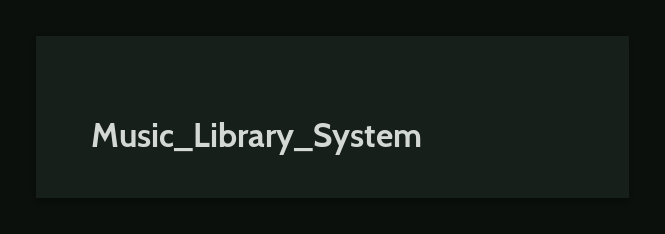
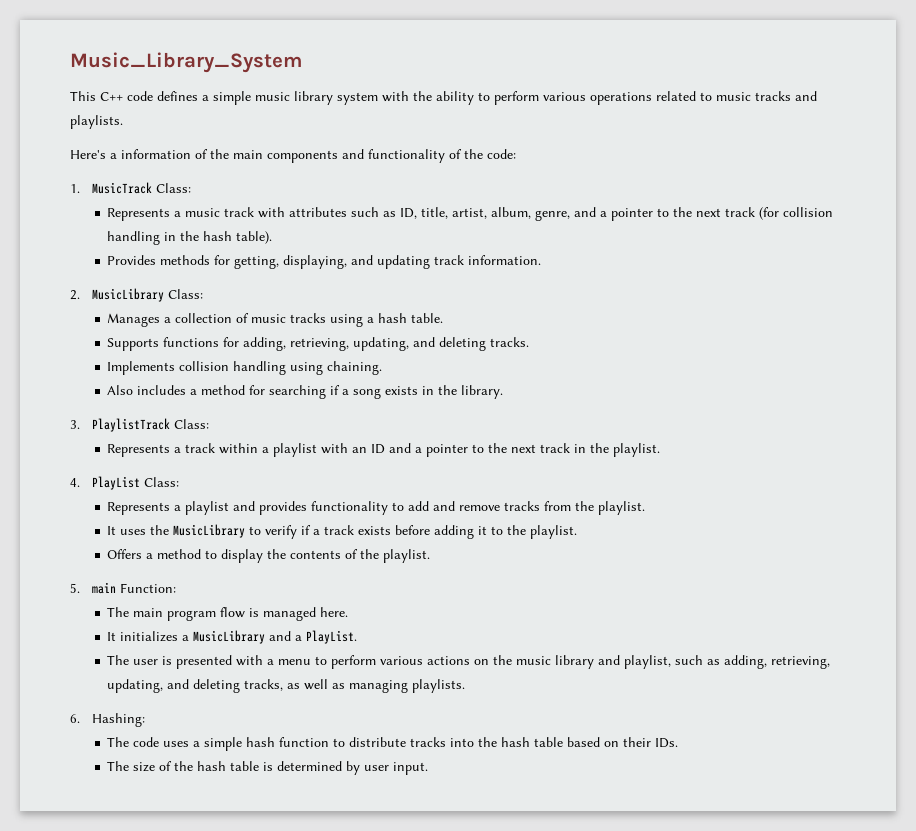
+ This C++ code defines a simple music library system with the ability to perform various operations related to music tracks and playlists.
+ Here's a information of the main components and functionality of the code:
+ 1. MusicTrack Class:
+ Represents a music track with attributes such as ID, title, artist, album, genre, and a pointer to the next track (for collision handling in the hash table).
+ Provides methods for getting, displaying, and updating track information.
+ 2. MusicLibrary Class:
+ Manages a collection of music tracks using a hash table.
+ Supports functions for adding, retrieving, updating, and deleting tracks.
+ Implements collision handling using chaining.
+ Also includes a method for searching if a song exists in the library.
+ 3. PlaylistTrack Class:
+ Represents a track within a playlist with an ID and a pointer to the next track in the playlist.
+ 4. PlayList Class:
+ Represents a playlist and provides functionality to add and remove tracks from the playlist.
+ It uses the MusicLibrary to verify if a track exists before adding it to the playlist.
+ Offers a method to display the contents of the playlist.
+ 5. main Function:
+ The main program flow is managed here.
+ It initializes a MusicLibrary and a PlayList.
+ The user is presented with a menu to perform various actions on the music library and playlist, such as adding, retrieving, updating, and deleting tracks, as well as managing playlists.
+ 6. Hashing:
+ The code uses a simple hash function to distribute tracks into the hash table based on their IDs.
+ The size of the hash table is determined by user input.

